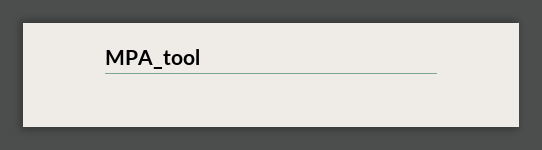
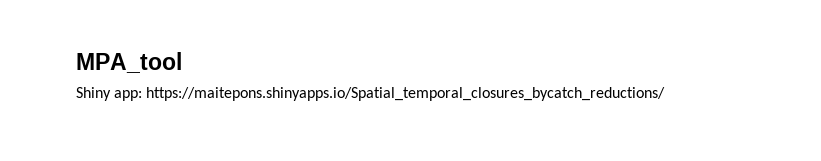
+ Shiny app: https://maitepons.shinyapps.io/Spatial_temporal_closures_bycatch_reductions/

